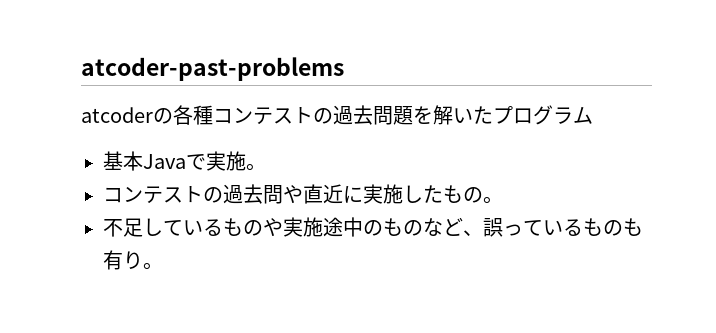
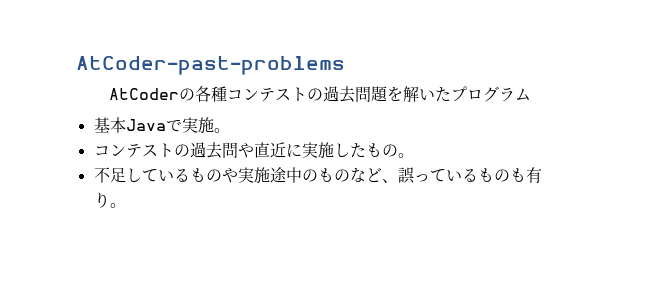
- atcoder-past-problems
- atcoderの各種コンテストの過去問題を解いたプログラム
+ AtCoder-past-problems
+ AtCoderの各種コンテストの過去問題を解いたプログラム

